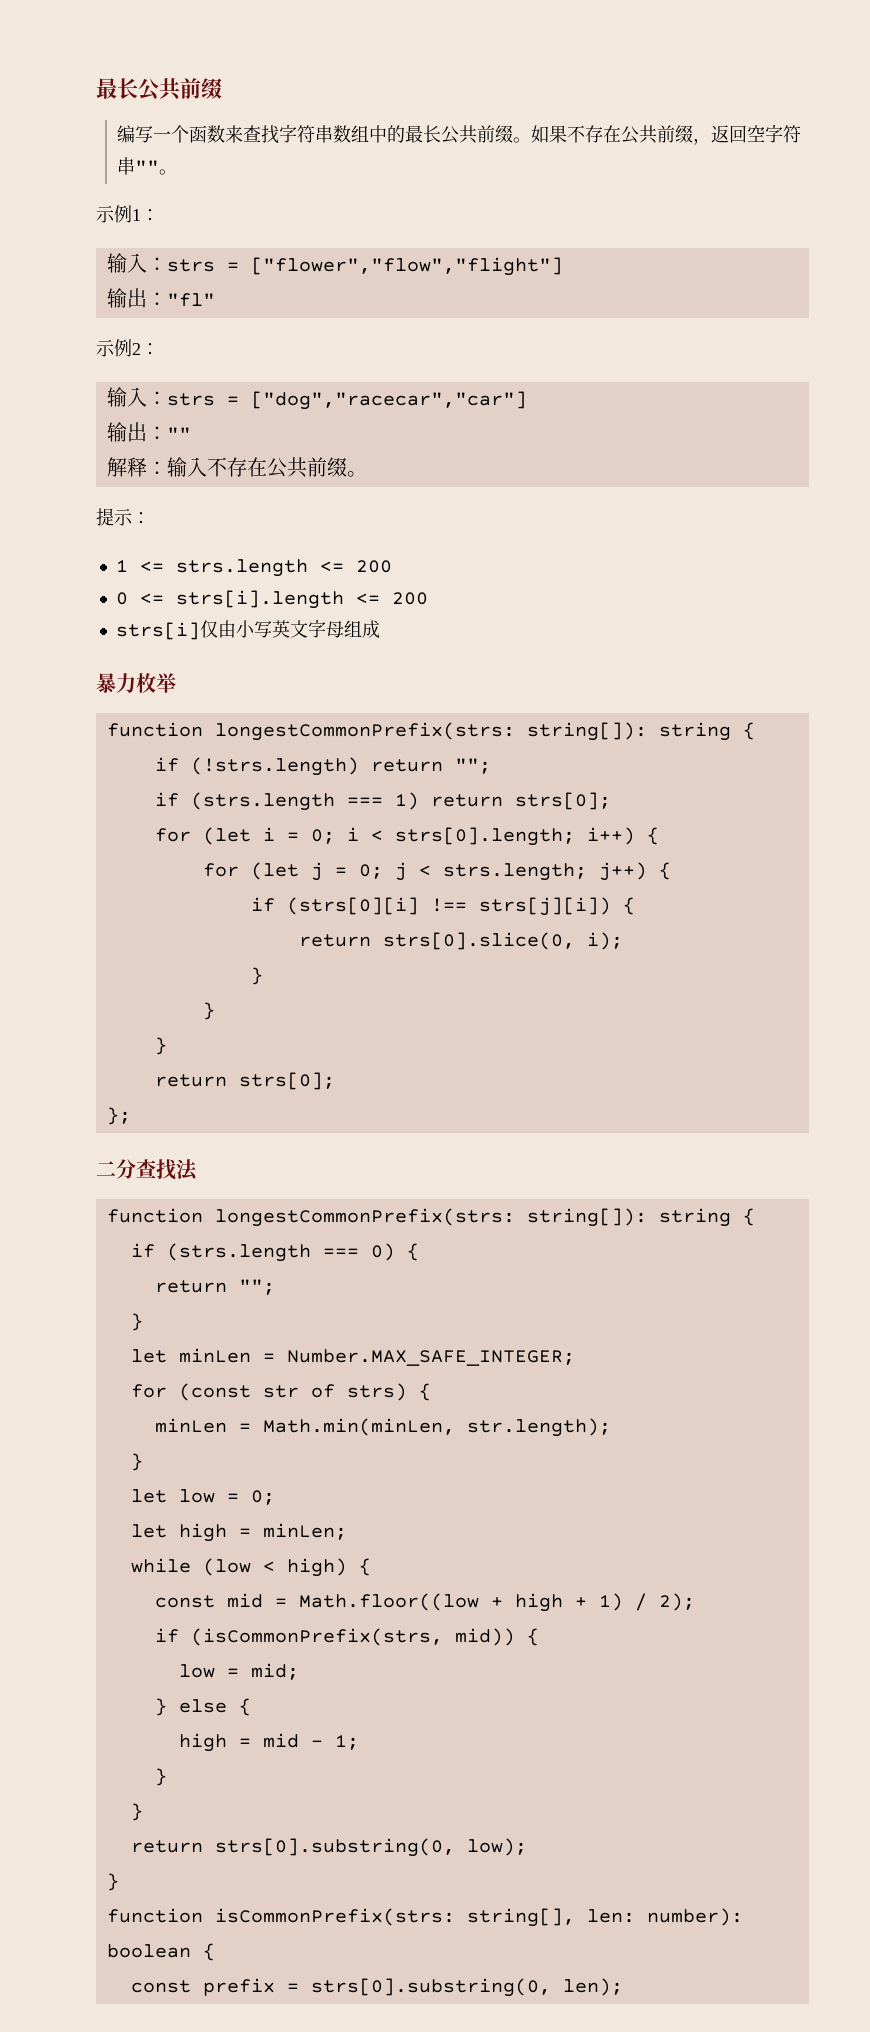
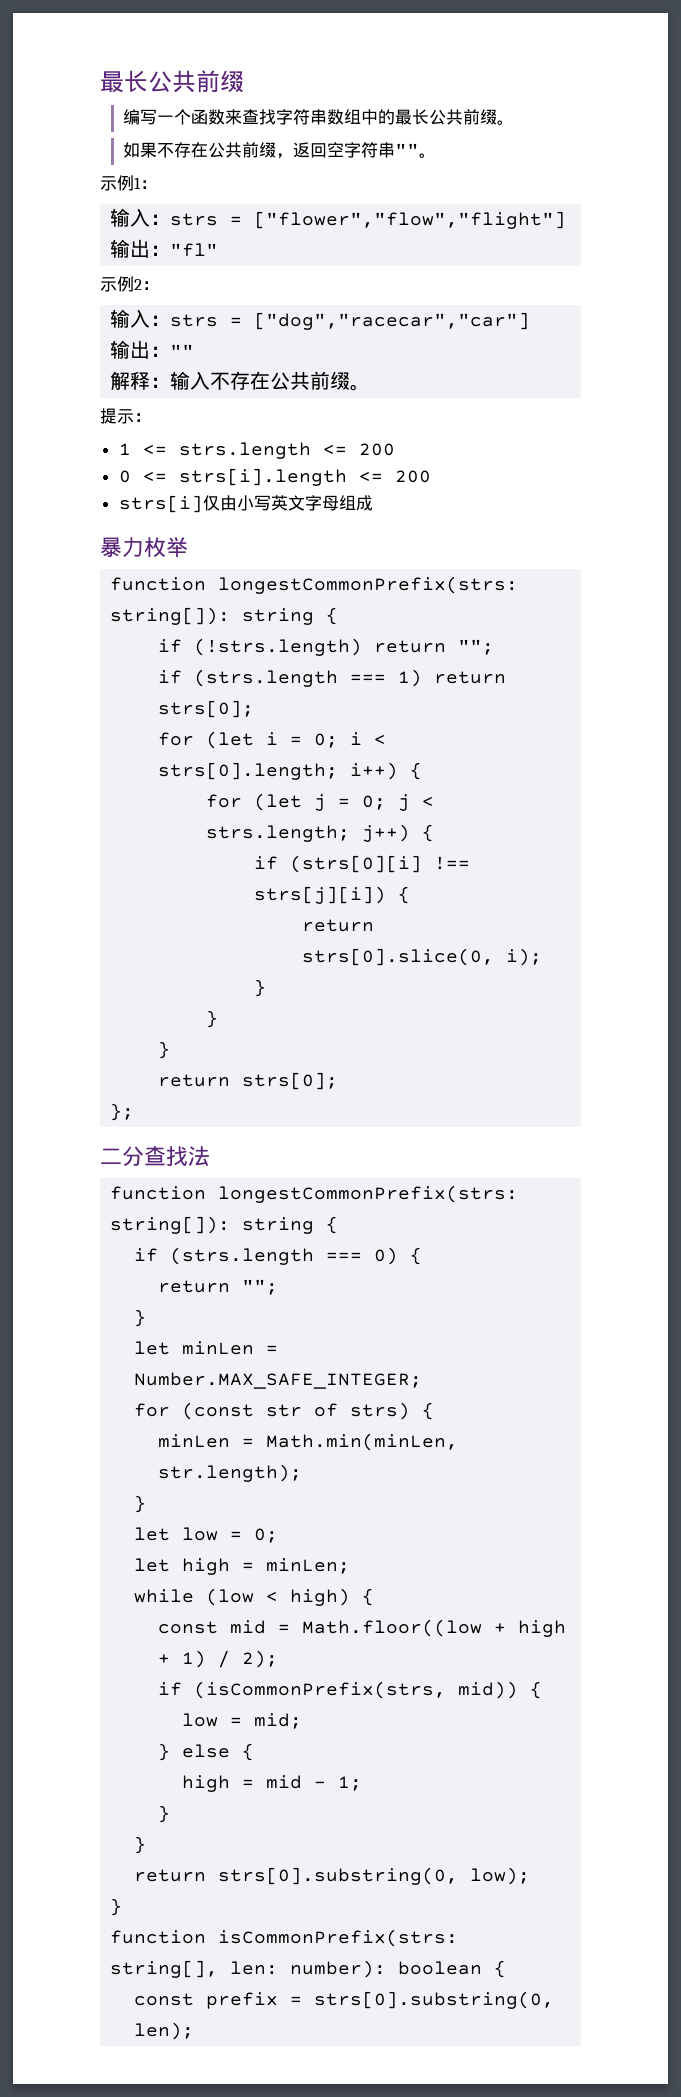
- 编写一个函数来查找字符串数组中的最长公共前缀。如果不存在公共前缀，返回空字符串""。
+ 编写一个函数来查找字符串数组中的最长公共前缀。
+ 如果不存在公共前缀，返回空字符串""。

